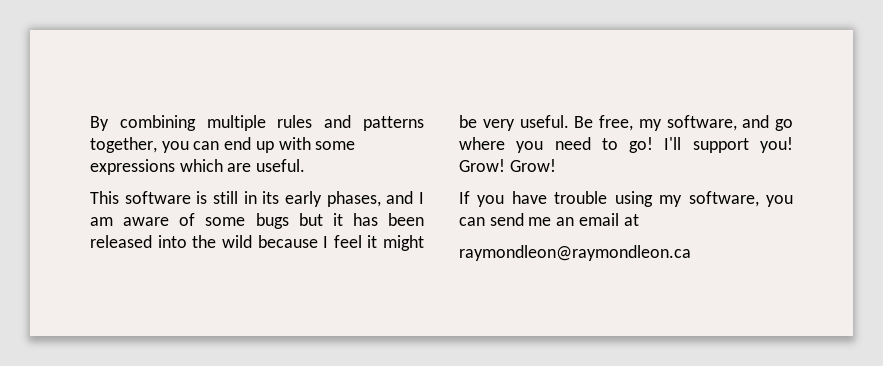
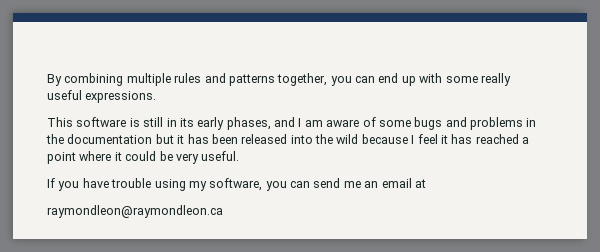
- By combining multiple rules and patterns together, you can end up with some expressions which are useful.
+ By combining multiple rules and patterns together, you can end up with some really useful expressions.
- This software is still in its early phases, and I am aware of some bugs but it has been released into the wild because I feel it might be very useful. Be free, my software, and go where you need to go! I'll support you! Grow! Grow!
+ This software is still in its early phases, and I am aware of some bugs and problems in the documentation but it has been released into the wild because I feel it has reached a point where it could be very useful.

